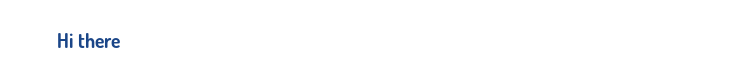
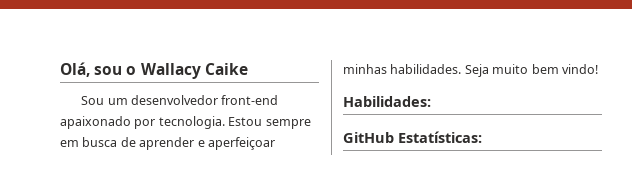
- Hi there
+ Olá, sou o Wallacy Caike
+ Sou um desenvolvedor front-end apaixonado por tecnologia. Estou sempre em busca de aprender e aperfeiçoar minhas habilidades. Seja muito bem vindo!
+ Habilidades:
+ GitHub Estatísticas:

